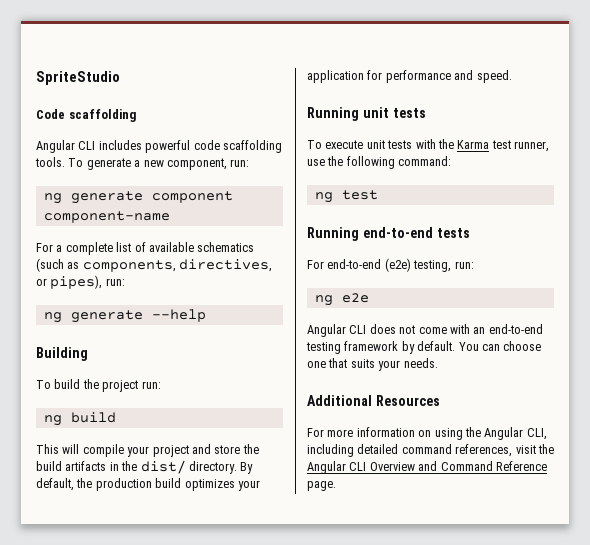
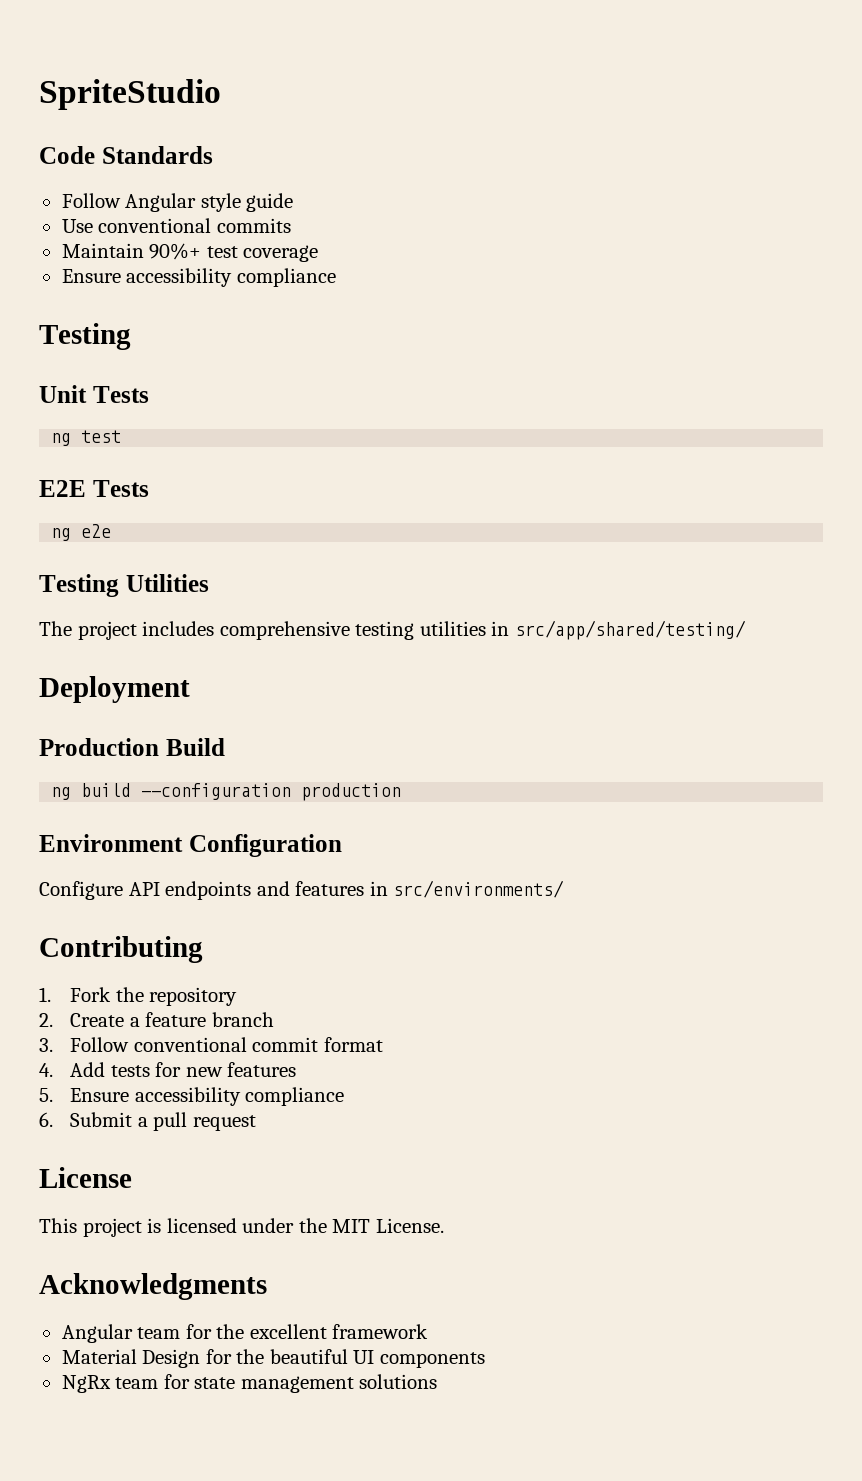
- Code scaffolding
- Angular CLI includes powerful code scaffolding tools. To generate a new component, run:
- ng generate component component-name
- For a complete list of available schematics (such as components, directives, or pipes), run:
- ng generate --help
- Building
- To build the project run:
- ng build
- This will compile your project and store the build artifacts in the dist/ directory. By default, the production build optimizes your application for performance and speed.
- Running unit tests
- To execute unit tests with the Karma test runner, use the following command:
+ Code Standards
+ Follow Angular style guide
+ Use conventional commits
+ Maintain 90%+ test coverage
+ Ensure accessibility compliance
+ Testing
+ Unit Tests
  ng test
- Running end-to-end tests
- For end-to-end (e2e) testing, run:
+ E2E Tests
  ng e2e
- Angular CLI does not come with an end-to-end testing framework by default. You can choose one that suits your needs.
- Additional Resources
- For more information on using the Angular CLI, including detailed command references, visit the Angular CLI Overview and Command Reference page.
+ Testing Utilities
+ The project includes comprehensive testing utilities in src/app/shared/testing/
+ Deployment
+ Production Build
+ ng build --configuration production
+ Environment Configuration
+ Configure API endpoints and features in src/environments/
+ Contributing
+ 1. Fork the repository
+ 2. Create a feature branch
+ 3. Follow conventional commit format
+ 4. Add tests for new features
+ 5. Ensure accessibility compliance
+ 6. Submit a pull request
+ License
+ This project is licensed under the MIT License.
+ Acknowledgments
+ Angular team for the excellent framework
+ Material Design for the beautiful UI components
+ NgRx team for state management solutions

